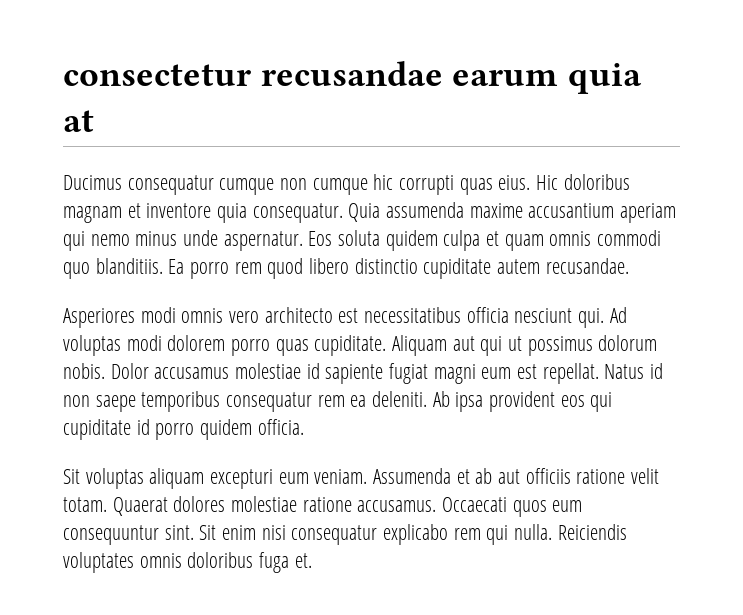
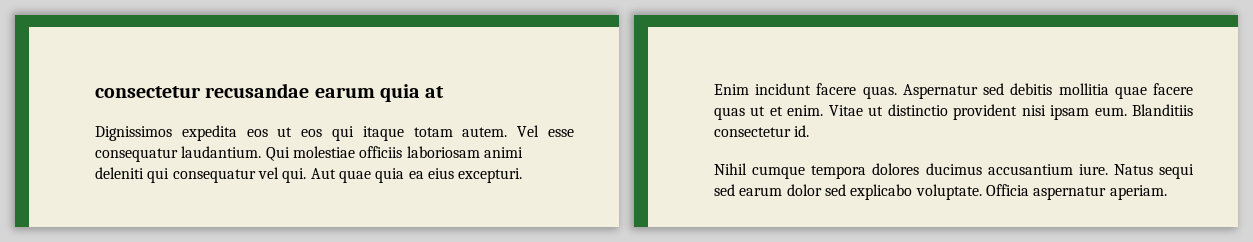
- Ducimus consequatur cumque non cumque hic corrupti quas eius. Hic doloribus magnam et inventore quia consequatur. Quia assumenda maxime accusantium aperiam qui nemo minus unde aspernatur. Eos soluta quidem culpa et quam omnis commodi quo blanditiis. Ea porro rem quod libero distinctio cupiditate autem recusandae.
- Asperiores modi omnis vero architecto est necessitatibus officia nesciunt qui. Ad voluptas modi dolorem porro quas cupiditate. Aliquam aut qui ut possimus dolorum nobis. Dolor accusamus molestiae id sapiente fugiat magni eum est repellat. Natus id non saepe temporibus consequatur rem ea deleniti. Ab ipsa provident eos qui cupiditate id porro quidem officia.
- Sit voluptas aliquam excepturi eum veniam. Assumenda et ab aut officiis ratione velit totam. Quaerat dolores molestiae ratione accusamus. Occaecati quos eum consequuntur sint. Sit enim nisi consequatur explicabo rem qui nulla. Reiciendis voluptates omnis doloribus fuga et.
+ Dignissimos expedita eos ut eos qui itaque totam autem. Vel esse consequatur laudantium. Qui molestiae officiis laboriosam animi deleniti qui consequatur vel qui. Aut quae quia ea eius excepturi.
+ Enim incidunt facere quas. Aspernatur sed debitis mollitia quae facere quas ut et enim. Vitae ut distinctio provident nisi ipsam eum. Blanditiis consectetur id.
+ Nihil cumque tempora dolores ducimus accusantium iure. Natus sequi sed earum dolor sed explicabo voluptate. Officia aspernatur aperiam.

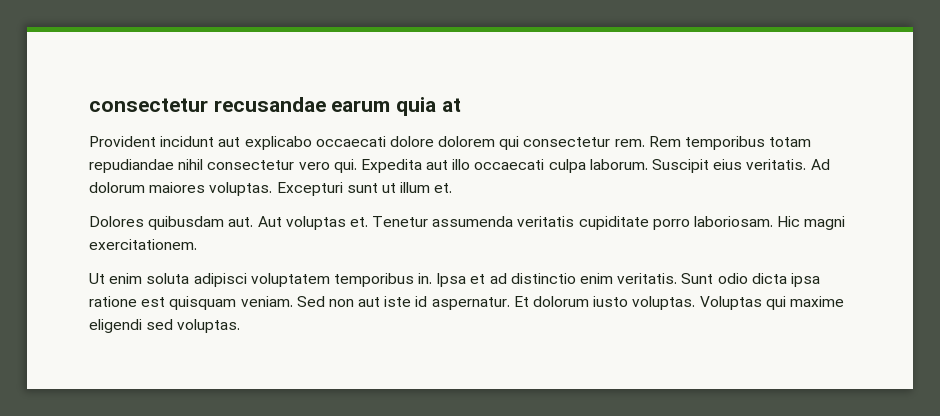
- Dignissimos expedita eos ut eos qui itaque totam autem. Vel esse consequatur laudantium. Qui molestiae officiis laboriosam animi deleniti qui consequatur vel qui. Aut quae quia ea eius excepturi.
- Enim incidunt facere quas. Aspernatur sed debitis mollitia quae facere quas ut et enim. Vitae ut distinctio provident nisi ipsam eum. Blanditiis consectetur id.
- Nihil cumque tempora dolores ducimus accusantium iure. Natus sequi sed earum dolor sed explicabo voluptate. Officia aspernatur aperiam.
+ Provident incidunt aut explicabo occaecati dolore dolorem qui consectetur rem. Rem temporibus totam repudiandae nihil consectetur vero qui. Expedita aut illo occaecati culpa laborum. Suscipit eius veritatis. Ad dolorum maiores voluptas. Excepturi sunt ut illum et.
+ Dolores quibusdam aut. Aut voluptas et. Tenetur assumenda veritatis cupiditate porro laboriosam. Hic magni exercitationem.
+ Ut enim soluta adipisci voluptatem temporibus in. Ipsa et ad distinctio enim veritatis. Sunt odio dicta ipsa ratione est quisquam veniam. Sed non aut iste id aspernatur. Et dolorum iusto voluptas. Voluptas qui maxime eligendi sed voluptas.

